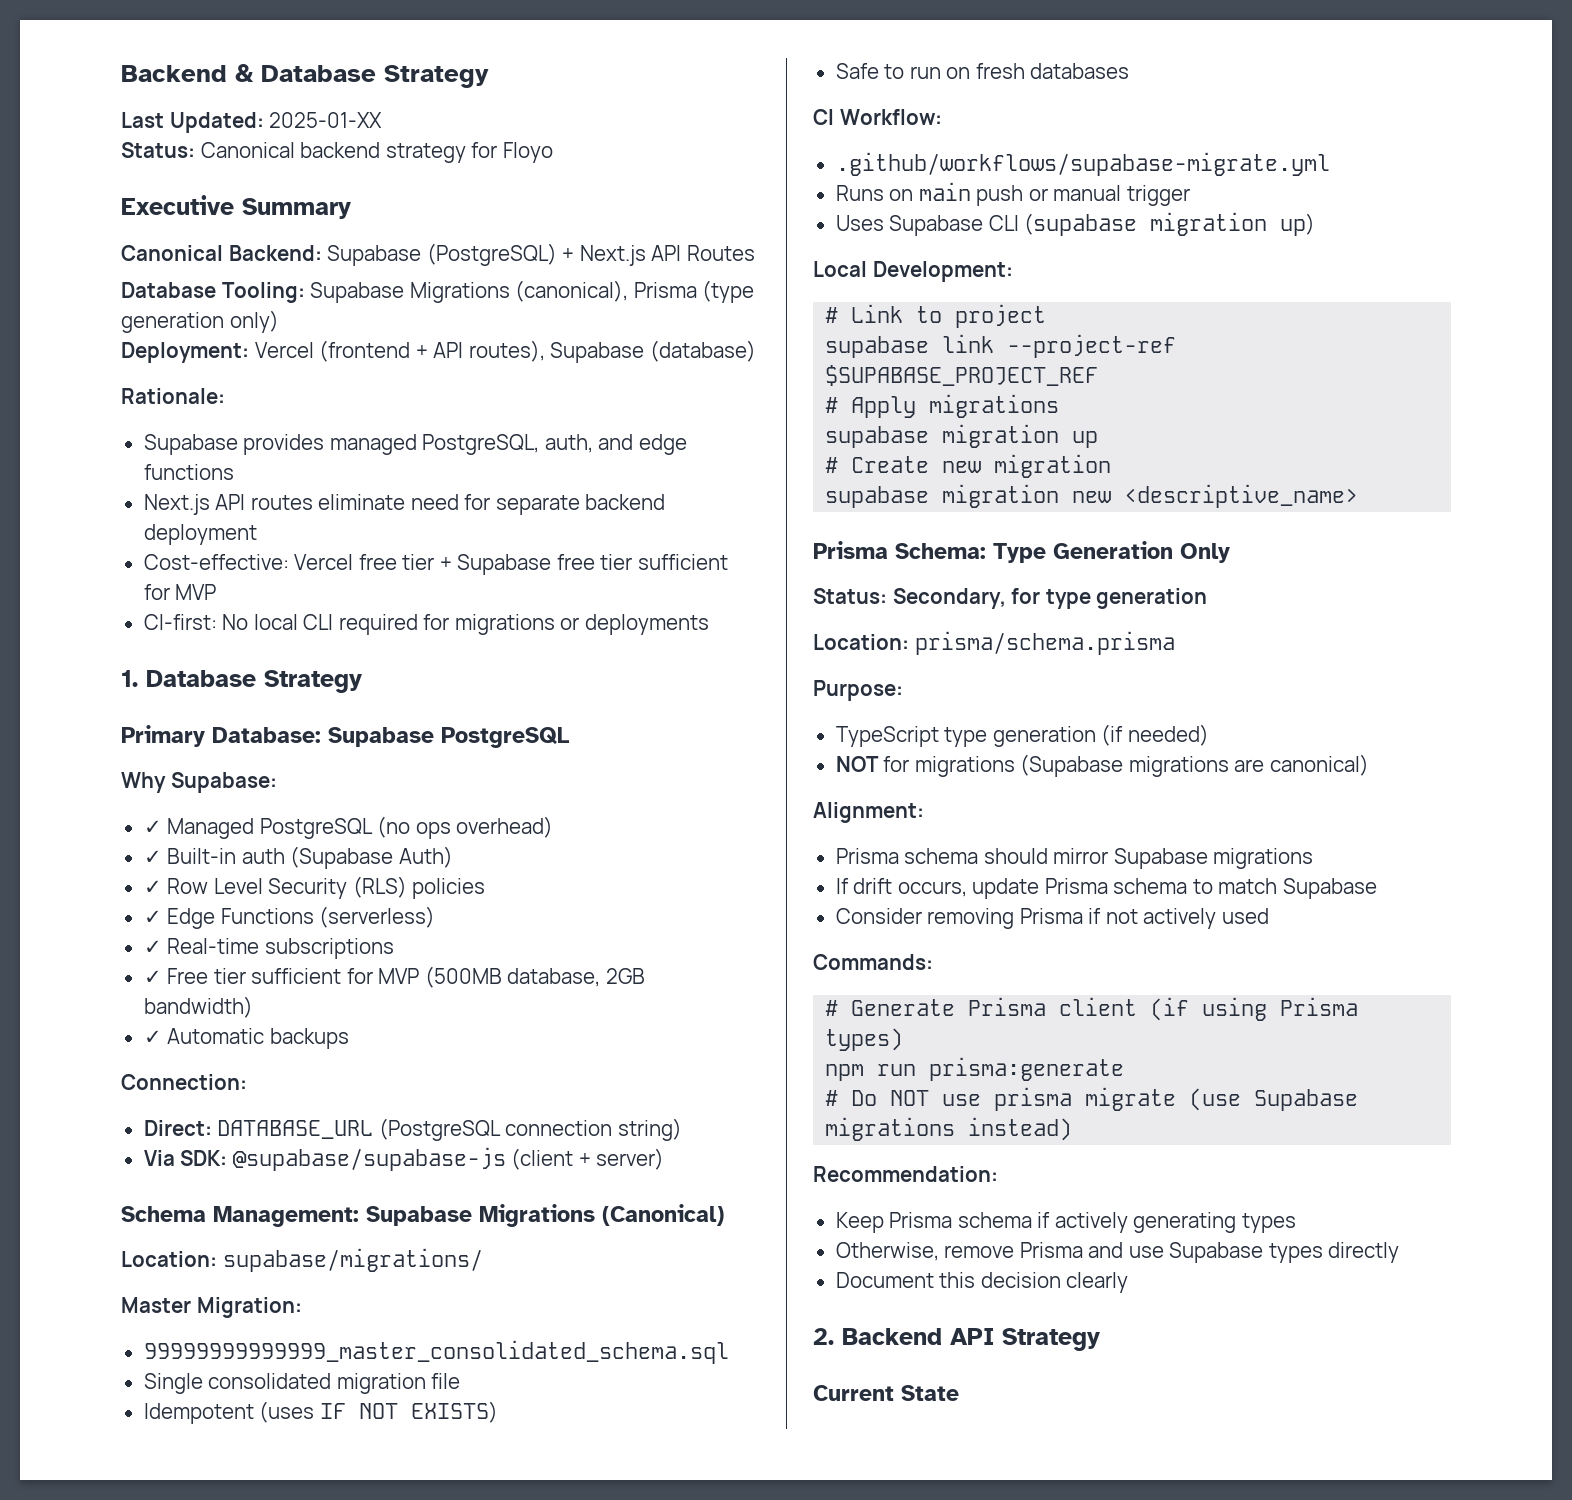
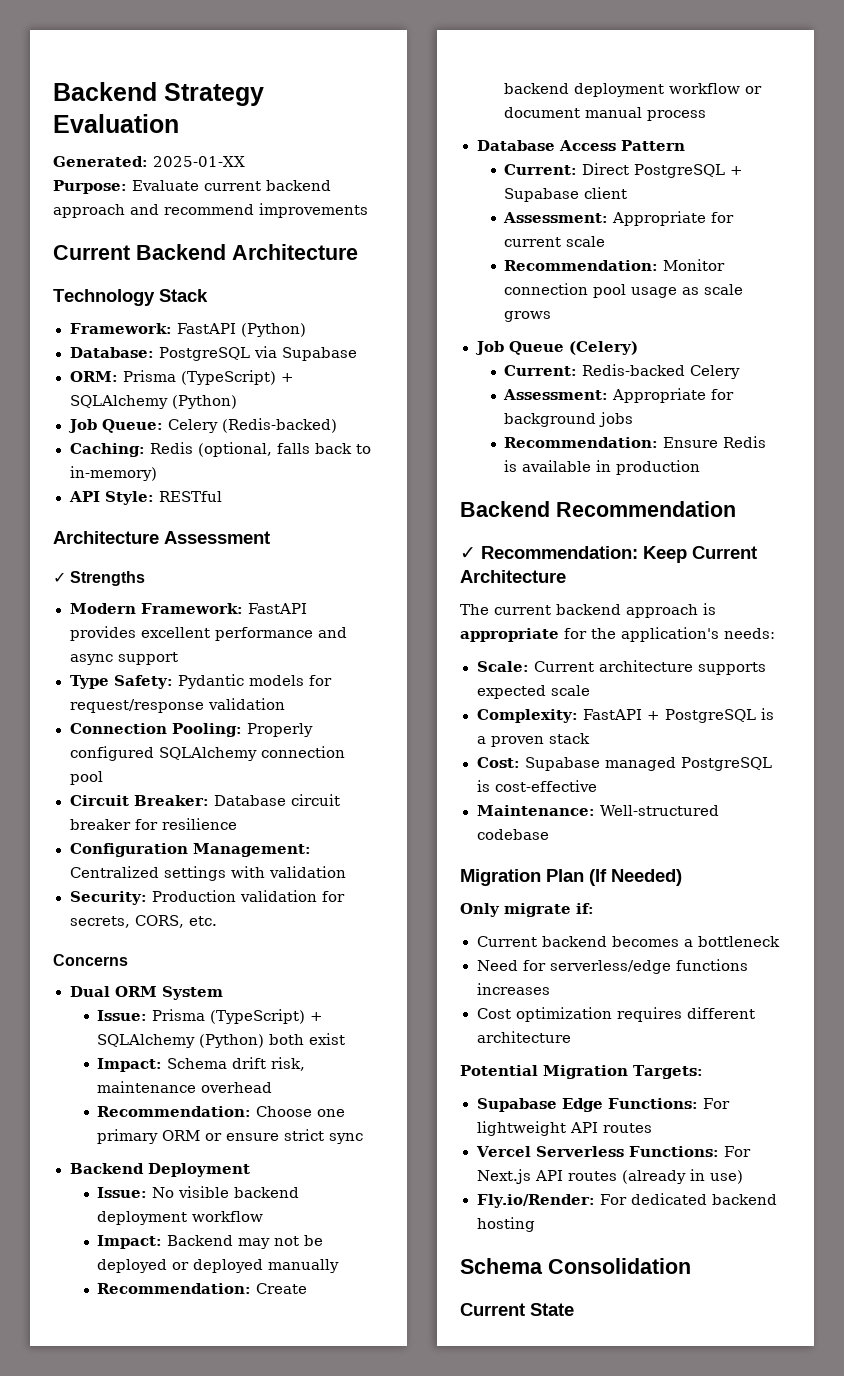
- Backend & Database Strategy
- Last Updated: 2025-01-XX
+ Backend Strategy Evaluation
+ Generated: 2025-01-XX
- Status: Canonical backend strategy for Floyo
- Executive Summary
- Canonical Backend: Supabase (PostgreSQL) + Next.js API Routes
- Database Tooling: Supabase Migrations (canonical), Prisma (type generation only)
- Deployment: Vercel (frontend + API routes), Supabase (database)
- Rationale:
- Supabase provides managed PostgreSQL, auth, and edge functions
- Next.js API routes eliminate need for separate backend deployment
- Cost-effective: Vercel free tier + Supabase free tier sufficient for MVP
- CI-first: No local CLI required for migrations or deployments
- 1. Database Strategy
- Primary Database: Supabase PostgreSQL
- Why Supabase:
- ✓ Managed PostgreSQL (no ops overhead)
- ✓ Built-in auth (Supabase Auth)
- ✓ Row Level Security (RLS) policies
- ✓ Edge Functions (serverless)
- ✓ Real-time subscriptions
- ✓ Free tier sufficient for MVP (500MB database, 2GB bandwidth)
- ✓ Automatic backups
- Connection:
- Direct: DATABASE_URL (PostgreSQL connection string)
- Via SDK: @supabase/supabase-js (client + server)
- Schema Management: Supabase Migrations (Canonical)
- Location: supabase/migrations/
- Master Migration:
- 99999999999999_master_consolidated_schema.sql
- Single consolidated migration file
- Idempotent (uses IF NOT EXISTS)
- Safe to run on fresh databases
- CI Workflow:
- .github/workflows/supabase-migrate.yml
- Runs on main push or manual trigger
- Uses Supabase CLI (supabase migration up)
- Local Development:
- # Link to project
- supabase link --project-ref $SUPABASE_PROJECT_REF
- # Apply migrations
- supabase migration up
- # Create new migration
- supabase migration new <descriptive_name>
- Prisma Schema: Type Generation Only
- Status: Secondary, for type generation
- Location: prisma/schema.prisma
- Purpose:
- TypeScript type generation (if needed)
- NOT for migrations (Supabase migrations are canonical)
- Alignment:
- Prisma schema should mirror Supabase migrations
- If drift occurs, update Prisma schema to match Supabase
- Consider removing Prisma if not actively used
- Commands:
- # Generate Prisma client (if using Prisma types)
- npm run prisma:generate
- # Do NOT use prisma migrate (use Supabase migrations instead)
- Recommendation:
- Keep Prisma schema if actively generating types
- Otherwise, remove Prisma and use Supabase types directly
- Document this decision clearly
- 2. Backend API Strategy
+ Purpose: Evaluate current backend approach and recommend improvements
+ Current Backend Architecture
+ Technology Stack
+ Framework: FastAPI (Python)
+ Database: PostgreSQL via Supabase
+ ORM: Prisma (TypeScript) + SQLAlchemy (Python)
+ Job Queue: Celery (Redis-backed)
+ Caching: Redis (optional, falls back to in-memory)
+ API Style: RESTful
+ Architecture Assessment
+ ✓ Strengths
+ Modern Framework: FastAPI provides excellent performance and async support
+ Type Safety: Pydantic models for request/response validation
+ Connection Pooling: Properly configured SQLAlchemy connection pool
+ Circuit Breaker: Database circuit breaker for resilience
+ Configuration Management: Centralized settings with validation
+ Security: Production validation for secrets, CORS, etc.
+ Concerns
+ Dual ORM System
+ Issue: Prisma (TypeScript) + SQLAlchemy (Python) both exist
+ Impact: Schema drift risk, maintenance overhead
+ Recommendation: Choose one primary ORM or ensure strict sync
+ Backend Deployment
+ Issue: No visible backend deployment workflow
+ Impact: Backend may not be deployed or deployed manually
+ Recommendation: Create backend deployment workflow or document manual process
+ Database Access Pattern
+ Current: Direct PostgreSQL + Supabase client
+ Assessment: Appropriate for current scale
+ Recommendation: Monitor connection pool usage as scale grows
+ Job Queue (Celery)
+ Current: Redis-backed Celery
+ Assessment: Appropriate for background jobs
+ Recommendation: Ensure Redis is available in production
+ Backend Recommendation
+ ✓ Recommendation: Keep Current Architecture
+ The current backend approach is appropriate for the application's needs:
+ Scale: Current architecture supports expected scale
+ Complexity: FastAPI + PostgreSQL is a proven stack
+ Cost: Supabase managed PostgreSQL is cost-effective
+ Maintenance: Well-structured codebase
+ Migration Plan (If Needed)
+ Only migrate if:
+ Current backend becomes a bottleneck
+ Need for serverless/edge functions increases
+ Cost optimization requires different architecture
+ Potential Migration Targets:
+ Supabase Edge Functions: For lightweight API routes
+ Vercel Serverless Functions: For Next.js API routes (already in use)
+ Fly.io/Render: For dedicated backend hosting
+ Schema Consolidation

